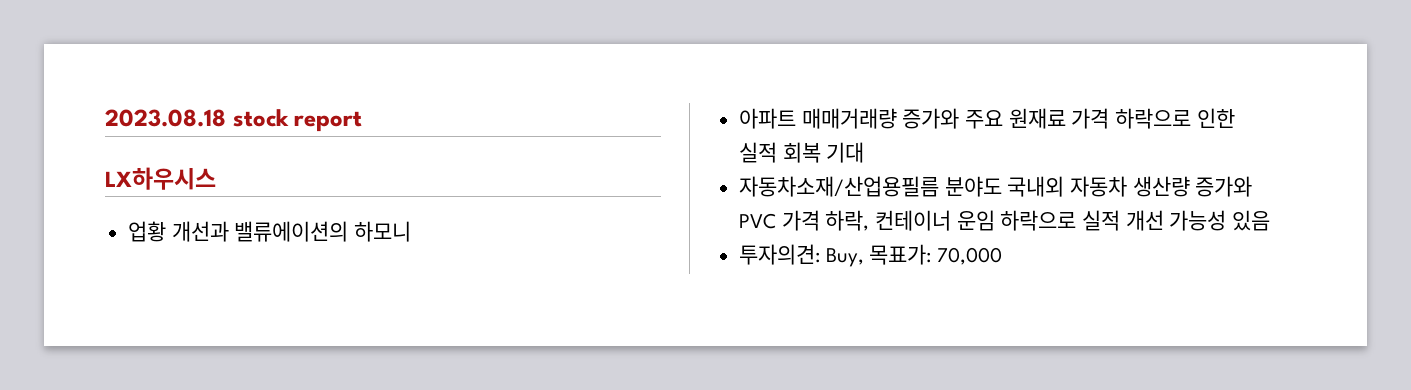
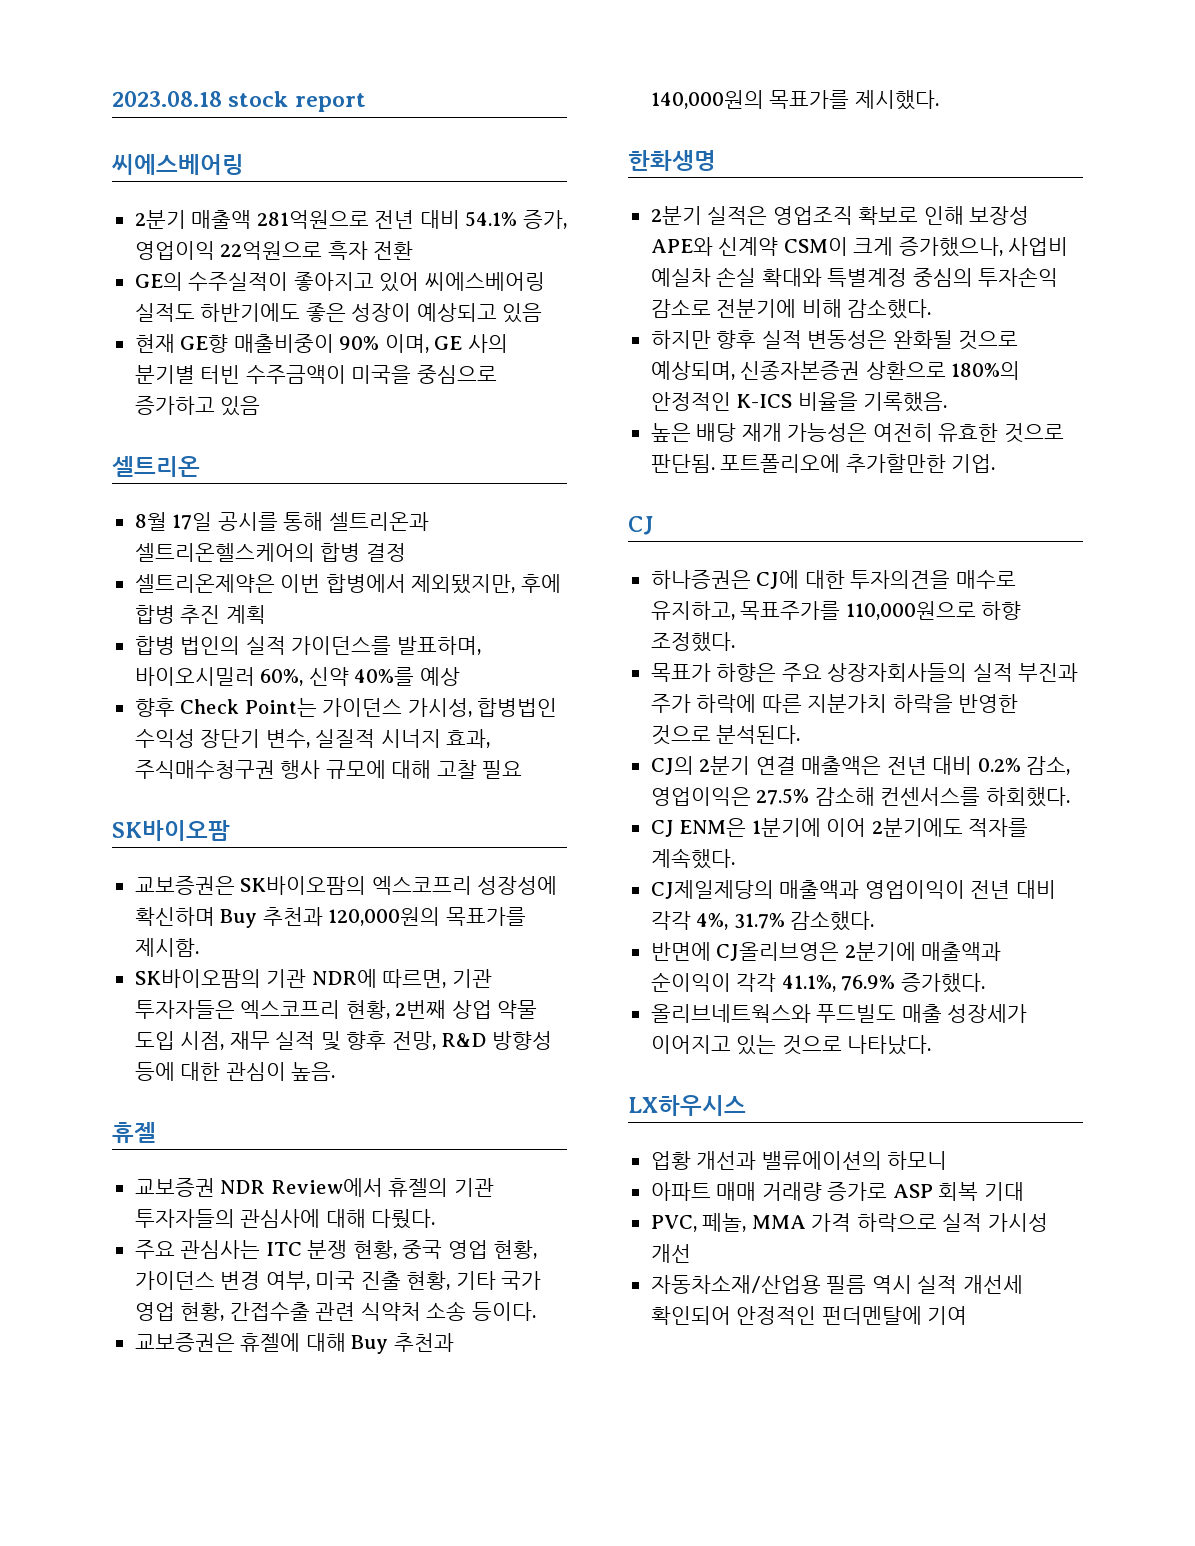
  2023.08.18 stock report
+ 씨에스베어링
+ 2분기 매출액 281억원으로 전년 대비 54.1% 증가, 영업이익 22억원으로 흑자 전환
+ GE의 수주실적이 좋아지고 있어 씨에스베어링 실적도 하반기에도 좋은 성장이 예상되고 있음
+ 현재 GE향 매출비중이 90% 이며, GE 사의 분기별 터빈 수주금액이 미국을 중심으로 증가하고 있음
+ 셀트리온
+ 8월 17일 공시를 통해 셀트리온과 셀트리온헬스케어의 합병 결정
+ 셀트리온제약은 이번 합병에서 제외됐지만, 후에 합병 추진 계획
+ 합병 법인의 실적 가이던스를 발표하며, 바이오시밀러 60%, 신약 40%를 예상
+ 향후 Check Point는 가이던스 가시성, 합병법인 수익성 장단기 변수, 실질적 시너지 효과, 주식매수청구권 행사 규모에 대해 고찰 필요
+ SK바이오팜
+ 교보증권은 SK바이오팜의 엑스코프리 성장성에 확신하며 Buy 추천과 120,000원의 목표가를 제시함.
+ SK바이오팜의 기관 NDR에 따르면, 기관 투자자들은 엑스코프리 현황, 2번째 상업 약물 도입 시점, 재무 실적 및 향후 전망, R&D 방향성 등에 대한 관심이 높음.
+ 휴젤
+ 교보증권 NDR Review에서 휴젤의 기관 투자자들의 관심사에 대해 다뤘다.
+ 주요 관심사는 ITC 분쟁 현황, 중국 영업 현황, 가이던스 변경 여부, 미국 진출 현황, 기타 국가 영업 현황, 간접수출 관련 식약처 소송 등이다.
+ 교보증권은 휴젤에 대해 Buy 추천과 140,000원의 목표가를 제시했다.
+ 한화생명
+ 2분기 실적은 영업조직 확보로 인해 보장성 APE와 신계약 CSM이 크게 증가했으나, 사업비 예실차 손실 확대와 특별계정 중심의 투자손익 감소로 전분기에 비해 감소했다.
+ 하지만 향후 실적 변동성은 완화될 것으로 예상되며, 신종자본증권 상환으로 180%의 안정적인 K-ICS 비율을 기록했음.
+ 높은 배당 재개 가능성은 여전히 유효한 것으로 판단됨. 포트폴리오에 추가할만한 기업.
+ CJ
+ 하나증권은 CJ에 대한 투자의견을 매수로 유지하고, 목표주가를 110,000원으로 하향 조정했다.
+ 목표가 하향은 주요 상장자회사들의 실적 부진과 주가 하락에 따른 지분가치 하락을 반영한 것으로 분석된다.
+ CJ의 2분기 연결 매출액은 전년 대비 0.2% 감소, 영업이익은 27.5% 감소해 컨센서스를 하회했다.
+ CJ ENM은 1분기에 이어 2분기에도 적자를 계속했다.
+ CJ제일제당의 매출액과 영업이익이 전년 대비 각각 4%, 31.7% 감소했다.
+ 반면에 CJ올리브영은 2분기에 매출액과 순이익이 각각 41.1%, 76.9% 증가했다.
+ 올리브네트웍스와 푸드빌도 매출 성장세가 이어지고 있는 것으로 나타났다.
- 아파트 매매거래량 증가와 주요 원재료 가격 하락으로 인한 실적 회복 기대
- 자동차소재/산업용필름 분야도 국내외 자동차 생산량 증가와 PVC 가격 하락, 컨테이너 운임 하락으로 실적 개선 가능성 있음
- 투자의견: Buy, 목표가: 70,000
+ 아파트 매매 거래량 증가로 ASP 회복 기대
+ PVC, 페놀, MMA 가격 하락으로 실적 가시성 개선
+ 자동차소재/산업용 필름 역시 실적 개선세 확인되어 안정적인 펀더멘탈에 기여

